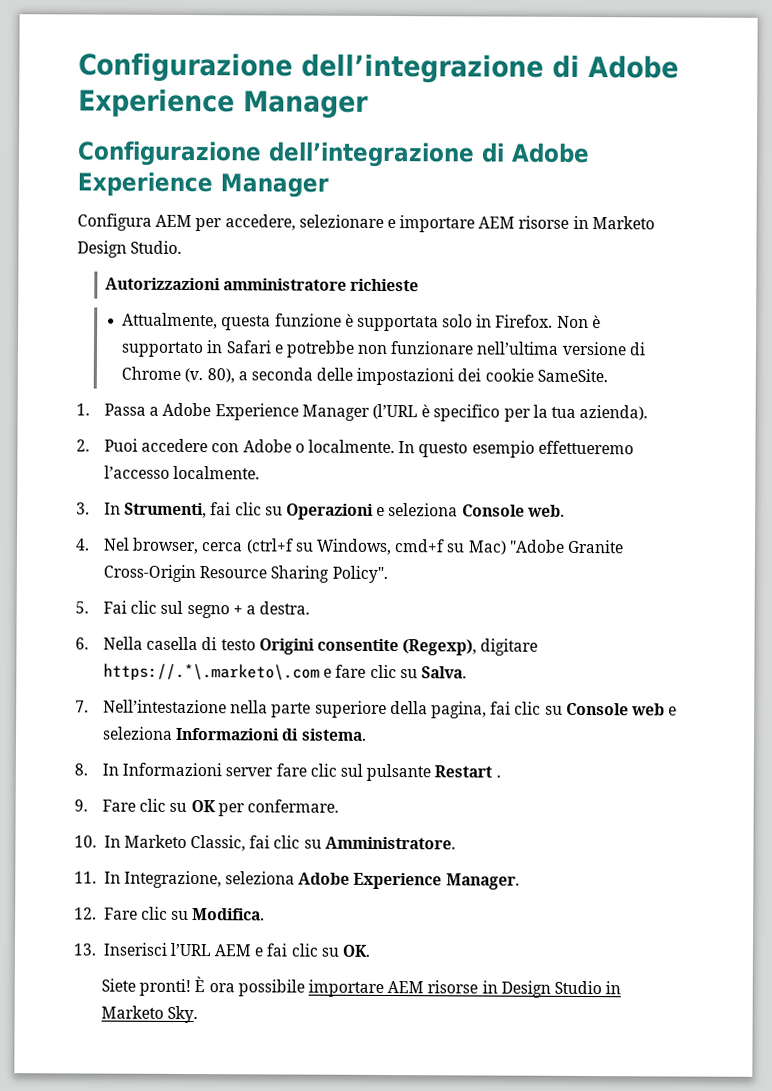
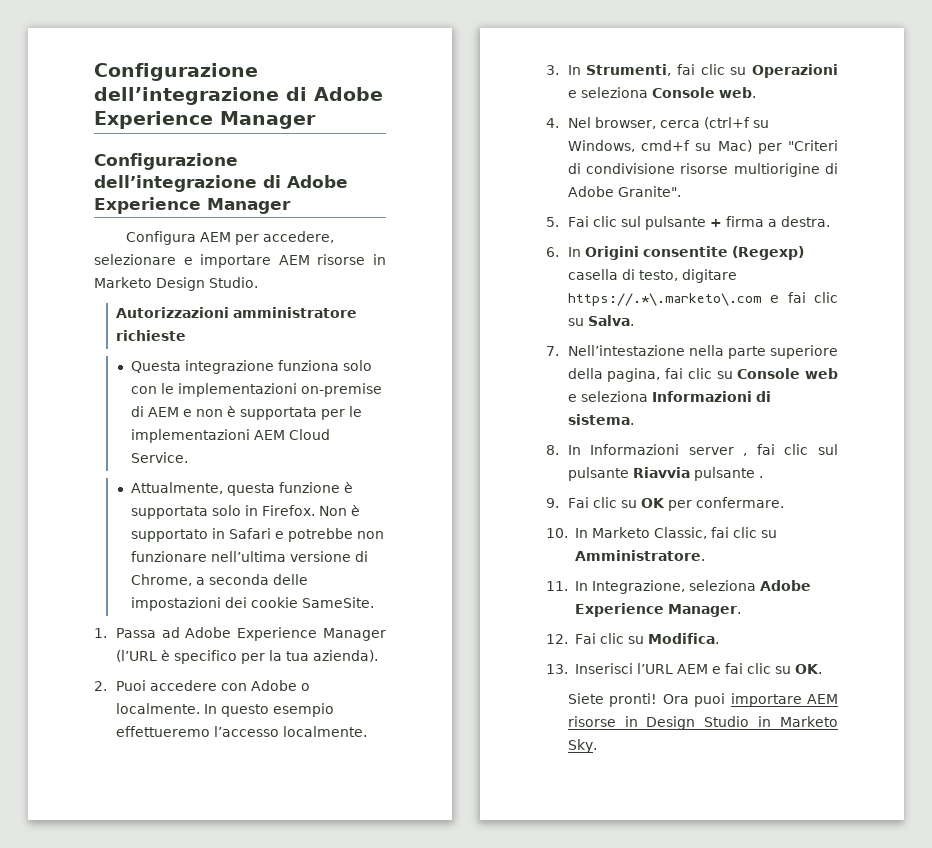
+ Questa integrazione funziona solo con le implementazioni on-premise di AEM e non è supportata per le implementazioni AEM Cloud Service.
- Non è supportato in Safari e potrebbe non funzionare nell’ultima versione di Chrome (v. 80), a seconda delle impostazioni dei cookie SameSite.
+ Non è supportato in Safari e potrebbe non funzionare nell’ultima versione di Chrome, a seconda delle impostazioni dei cookie SameSite.
- 1. Passa a Adobe Experience Manager (l’URL è specifico per la tua azienda).
+ 1. Passa ad Adobe Experience Manager (l’URL è specifico per la tua azienda).
- 4. Nel browser, cerca (ctrl+f su Windows, cmd+f su Mac) "Adobe Granite Cross-Origin Resource Sharing Policy".
+ 4. Nel browser, cerca (ctrl+f su Windows, cmd+f su Mac) per "Criteri di condivisione risorse multiorigine di Adobe Granite".
- 5. Fai clic sul segno + a destra.
+ 5. Fai clic sul pulsante + firma a destra.
- 6. Nella casella di testo Origini consentite (Regexp), digitare https://.*\.marketo\.com e fare clic su Salva.
+ 6. In Origini consentite (Regexp) casella di testo, digitare https://.*\.marketo\.com e fai clic su Salva.
- 8. In Informazioni server fare clic sul pulsante Restart .
+ 8. In Informazioni server , fai clic sul pulsante Riavvia pulsante .
- 9. Fare clic su OK per confermare.
+ 9. Fai clic su OK per confermare.
- 12. Fare clic su Modifica.
+ 12. Fai clic su Modifica.
- È ora possibile importare AEM risorse in Design Studio in Marketo Sky.
+ Ora puoi importare AEM risorse in Design Studio in Marketo Sky.

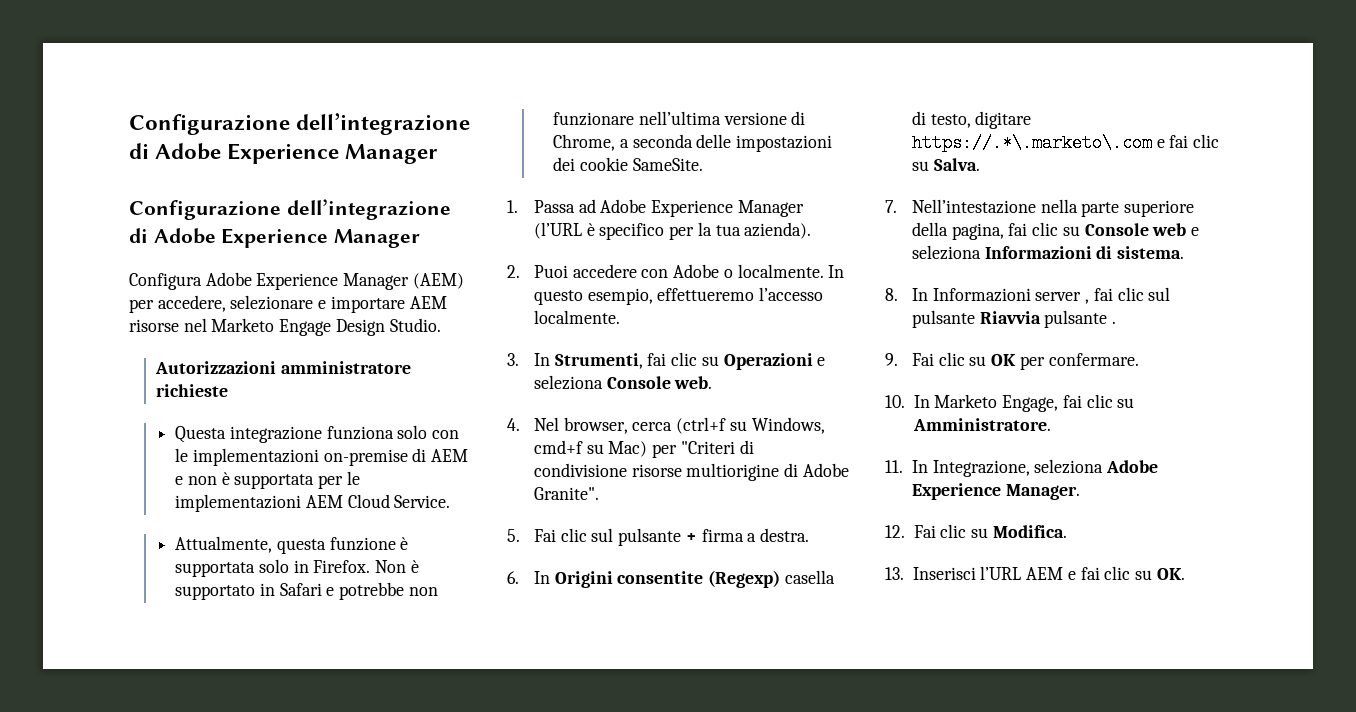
- Configura AEM per accedere, selezionare e importare AEM risorse in Marketo Design Studio.
+ Configura Adobe Experience Manager (AEM) per accedere, selezionare e importare AEM risorse nel Marketo Engage Design Studio.
- In questo esempio effettueremo l’accesso localmente.
+ In questo esempio, effettueremo l’accesso localmente.
- 10. In Marketo Classic, fai clic su Amministratore.
+ 10. In Marketo Engage, fai clic su Amministratore.
- Siete pronti! Ora puoi importare AEM risorse in Design Studio in Marketo Sky.

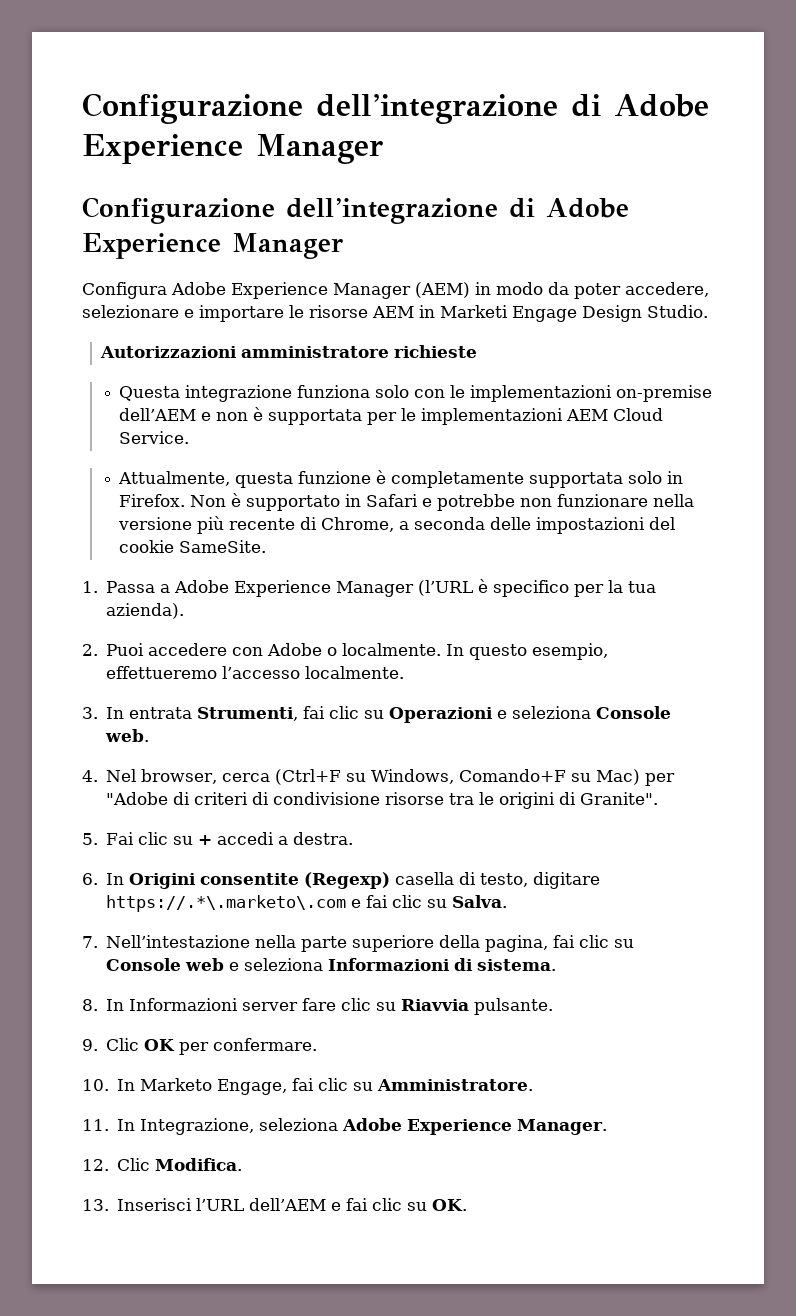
- Configura Adobe Experience Manager (AEM) per accedere, selezionare e importare AEM risorse nel Marketo Engage Design Studio.
+ Configura Adobe Experience Manager (AEM) in modo da poter accedere, selezionare e importare le risorse AEM in Marketi Engage Design Studio.
- Questa integrazione funziona solo con le implementazioni on-premise di AEM e non è supportata per le implementazioni AEM Cloud Service.
+ Questa integrazione funziona solo con le implementazioni on-premise dell’AEM e non è supportata per le implementazioni AEM Cloud Service.
- Attualmente, questa funzione è supportata solo in Firefox.
+ Attualmente, questa funzione è completamente supportata solo in Firefox.
- Non è supportato in Safari e potrebbe non funzionare nell’ultima versione di Chrome, a seconda delle impostazioni dei cookie SameSite.
+ Non è supportato in Safari e potrebbe non funzionare nella versione più recente di Chrome, a seconda delle impostazioni del cookie SameSite.
- 1. Passa ad Adobe Experience Manager (l’URL è specifico per la tua azienda).
+ 1. Passa a Adobe Experience Manager (l’URL è specifico per la tua azienda).
- 3. In Strumenti, fai clic su Operazioni e seleziona Console web.
+ 3. In entrata Strumenti, fai clic su Operazioni e seleziona Console web.
- 4. Nel browser, cerca (ctrl+f su Windows, cmd+f su Mac) per "Criteri di condivisione risorse multiorigine di Adobe Granite".
+ 4. Nel browser, cerca (Ctrl+F su Windows, Comando+F su Mac) per "Adobe di criteri di condivisione risorse tra le origini di Granite".
- 5. Fai clic sul pulsante + firma a destra.
+ 5. Fai clic su + accedi a destra.
- 8. In Informazioni server , fai clic sul pulsante Riavvia pulsante .
- 9. Fai clic su OK per confermare.
+ 8. In Informazioni server fare clic su Riavvia pulsante.
+ 9. Clic OK per confermare.
- 12. Fai clic su Modifica.
+ 12. Clic Modifica.
- 13. Inserisci l’URL AEM e fai clic su OK.
+ 13. Inserisci l’URL dell’AEM e fai clic su OK.

